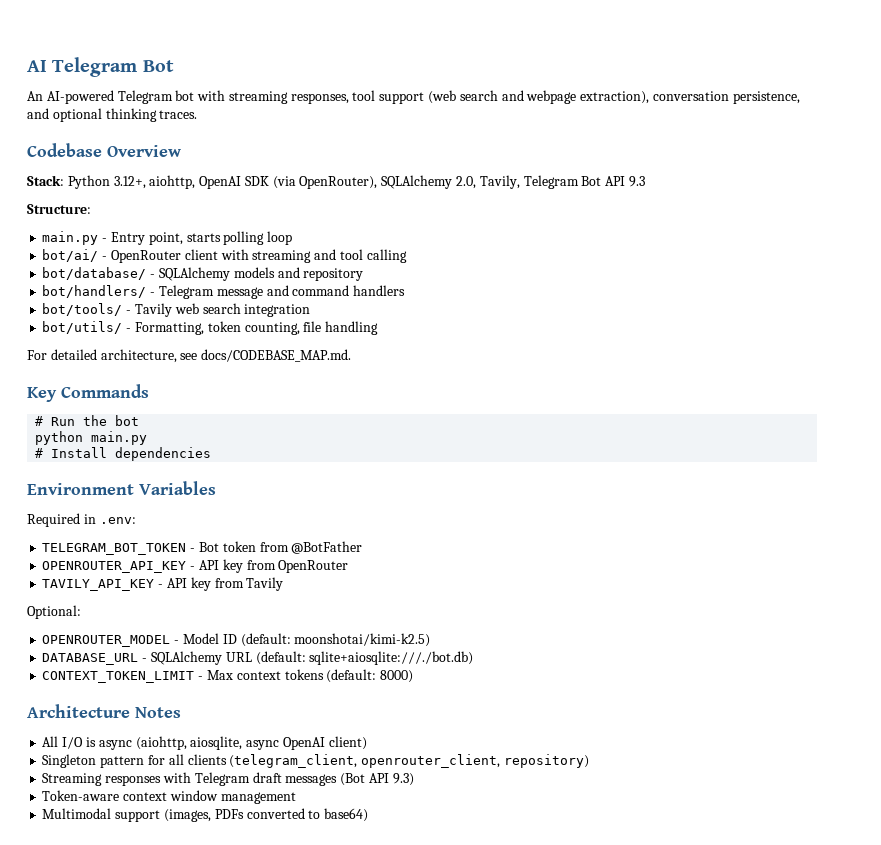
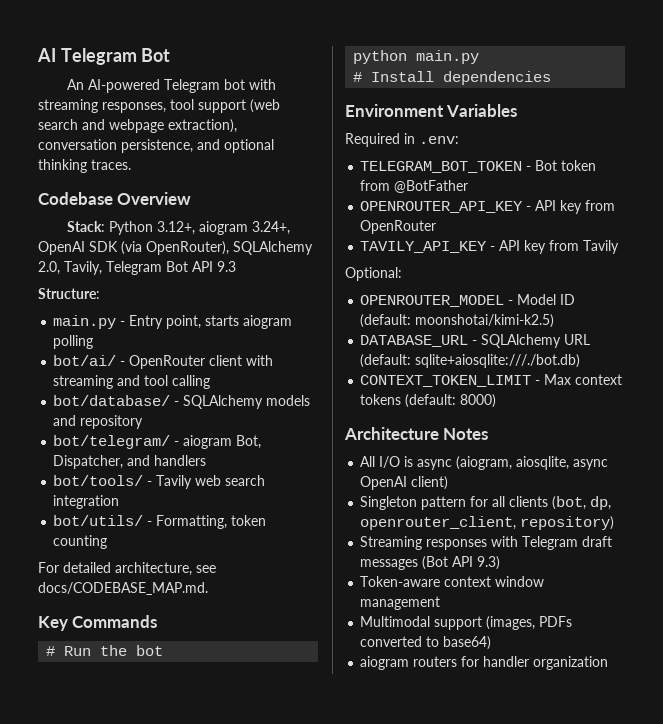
- Stack: Python 3.12+, aiohttp, OpenAI SDK (via OpenRouter), SQLAlchemy 2.0, Tavily, Telegram Bot API 9.3
+ Stack: Python 3.12+, aiogram 3.24+, OpenAI SDK (via OpenRouter), SQLAlchemy 2.0, Tavily, Telegram Bot API 9.3
- main.py - Entry point, starts polling loop
+ main.py - Entry point, starts aiogram polling
- bot/handlers/ - Telegram message and command handlers
+ bot/telegram/ - aiogram Bot, Dispatcher, and handlers
- bot/utils/ - Formatting, token counting, file handling
+ bot/utils/ - Formatting, token counting
- All I/O is async (aiohttp, aiosqlite, async OpenAI client)
+ All I/O is async (aiogram, aiosqlite, async OpenAI client)
- Singleton pattern for all clients (telegram_client, openrouter_client, repository)
+ Singleton pattern for all clients (bot, dp, openrouter_client, repository)
+ aiogram routers for handler organization

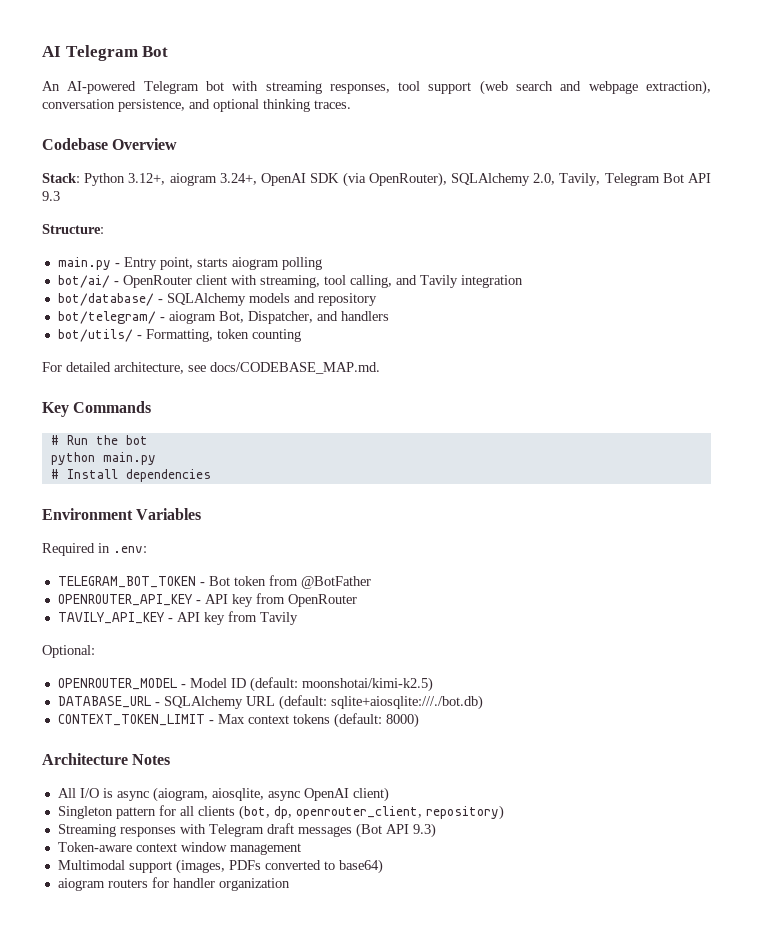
- bot/ai/ - OpenRouter client with streaming and tool calling
+ bot/ai/ - OpenRouter client with streaming, tool calling, and Tavily integration
- bot/tools/ - Tavily web search integration

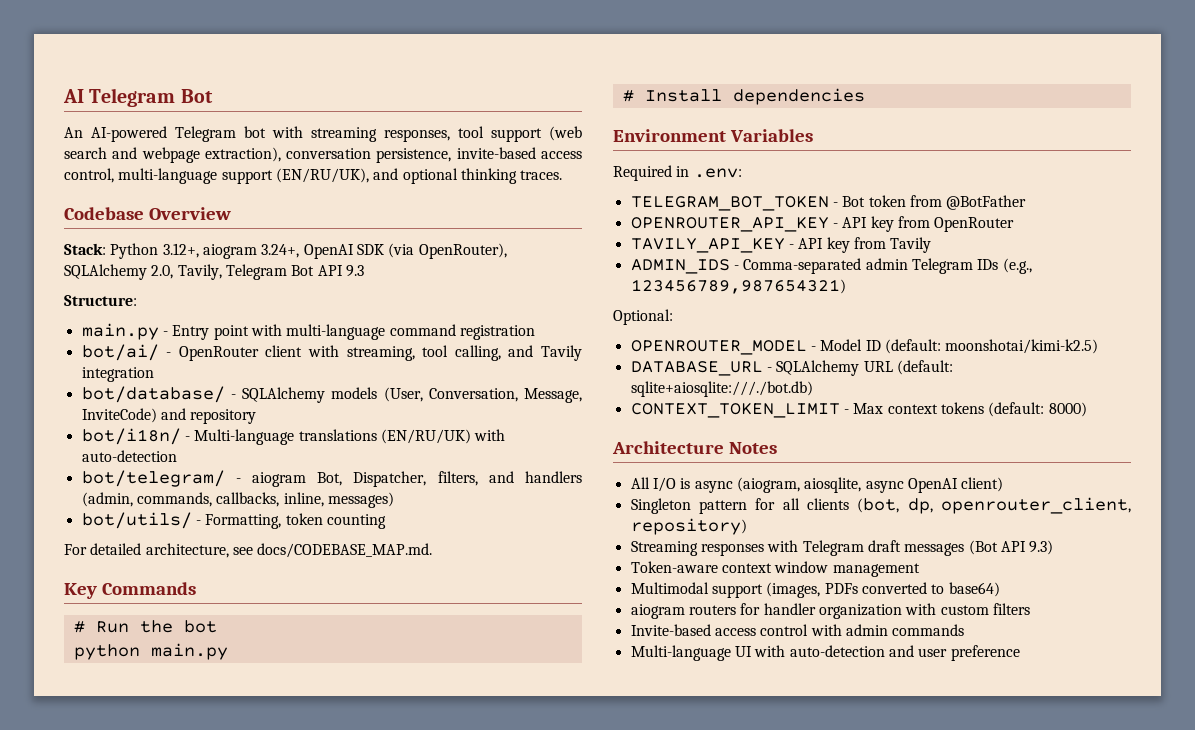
- An AI-powered Telegram bot with streaming responses, tool support (web search and webpage extraction), conversation persistence, and optional thinking traces.
+ An AI-powered Telegram bot with streaming responses, tool support (web search and webpage extraction), conversation persistence, invite-based access control, multi-language support (EN/RU/UK), and optional thinking traces.
- main.py - Entry point, starts aiogram polling
+ main.py - Entry point with multi-language command registration
- bot/database/ - SQLAlchemy models and repository
+ bot/database/ - SQLAlchemy models (User, Conversation, Message, InviteCode) and repository
+ bot/i18n/ - Multi-language translations (EN/RU/UK) with auto-detection
- bot/telegram/ - aiogram Bot, Dispatcher, and handlers
+ bot/telegram/ - aiogram Bot, Dispatcher, filters, and handlers (admin, commands, callbacks, inline, messages)
+ ADMIN_IDS - Comma-separated admin Telegram IDs (e.g., 123456789,987654321)
- aiogram routers for handler organization
+ aiogram routers for handler organization with custom filters
+ Invite-based access control with admin commands
+ Multi-language UI with auto-detection and user preference

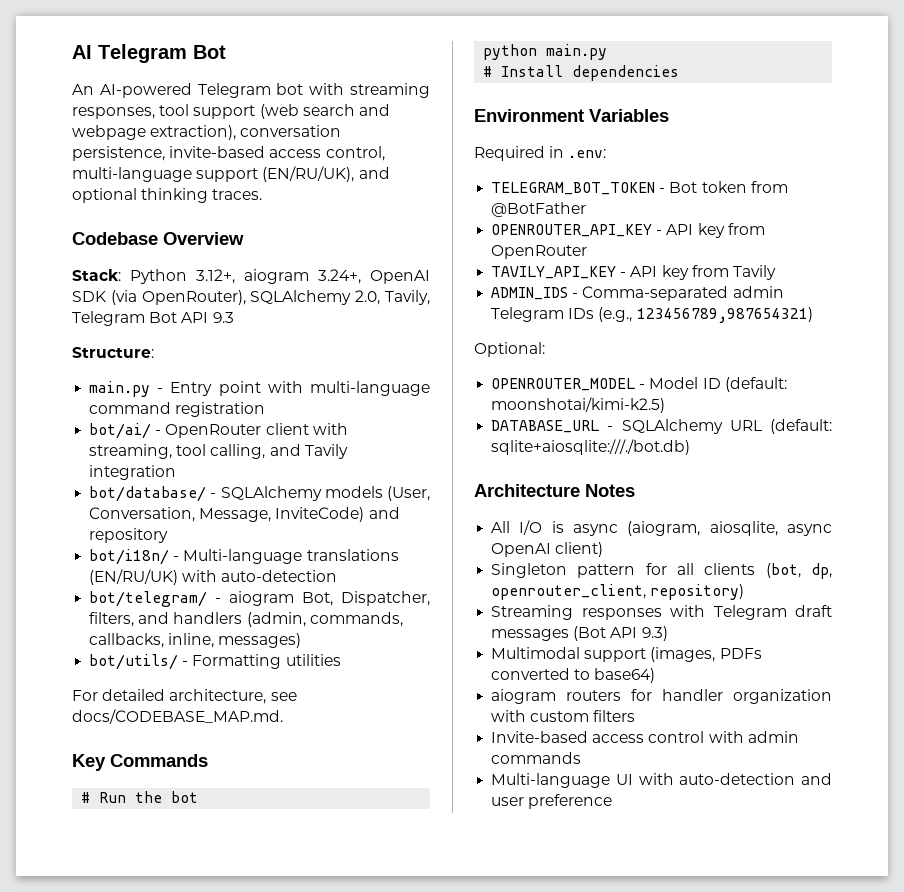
- bot/utils/ - Formatting, token counting
+ bot/utils/ - Formatting utilities
- CONTEXT_TOKEN_LIMIT - Max context tokens (default: 8000)
- Token-aware context window management

